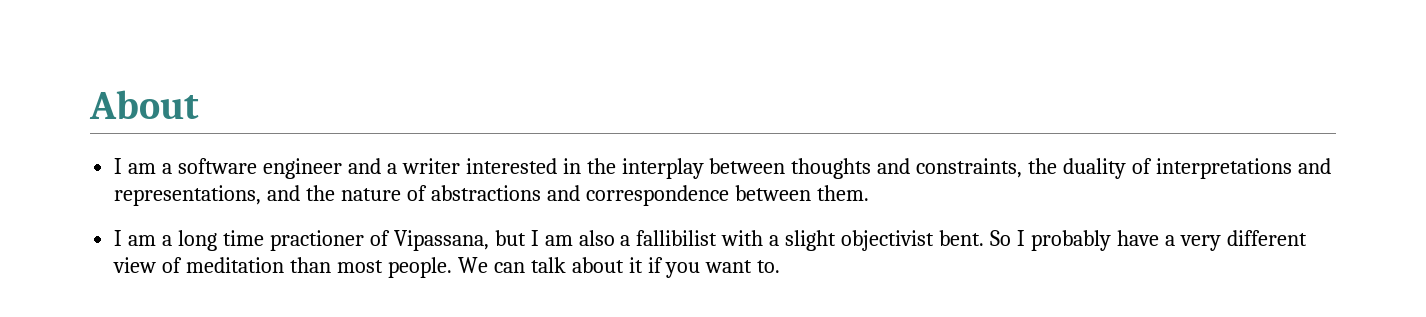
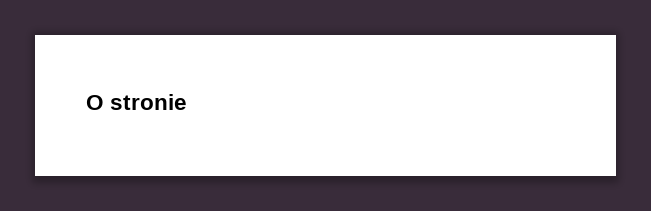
- About
- I am a software engineer and a writer interested in the interplay between thoughts and constraints, the duality of interpretations and representations, and the nature of abstractions and correspondence between them.
- I am a long time practioner of Vipassana, but I am also a fallibilist with a slight objectivist bent. So I probably have a very different view of meditation than most people. We can talk about it if you want to.
+ O stronie

